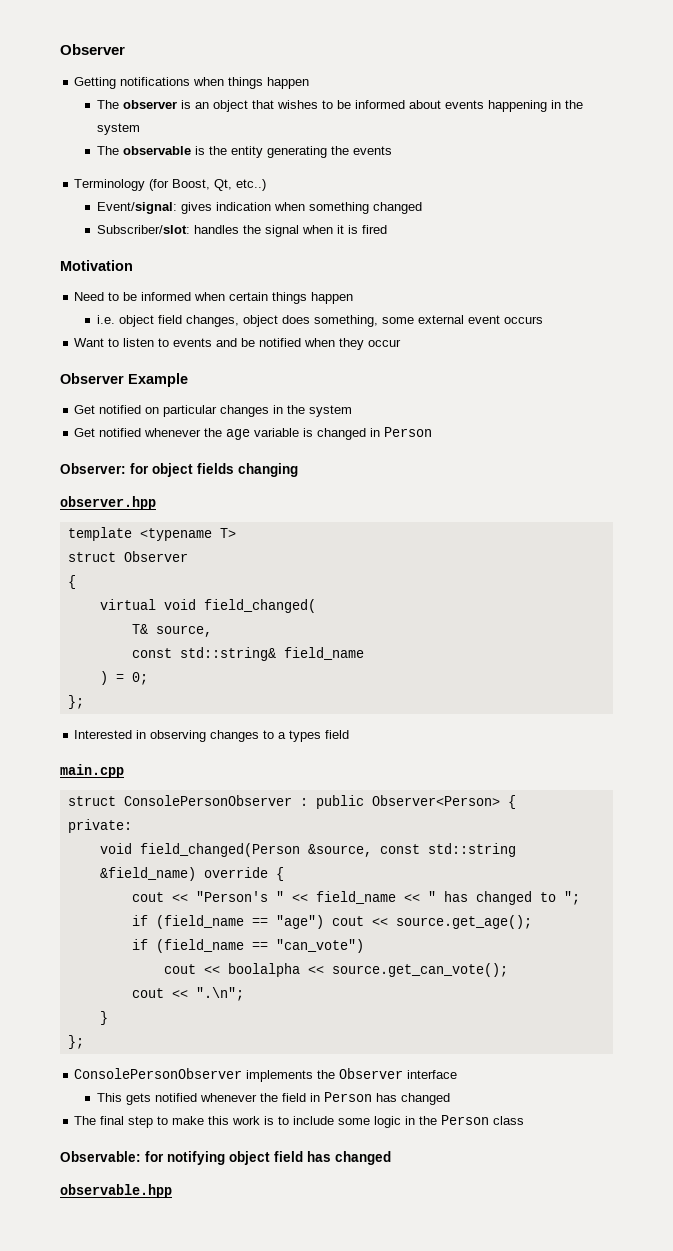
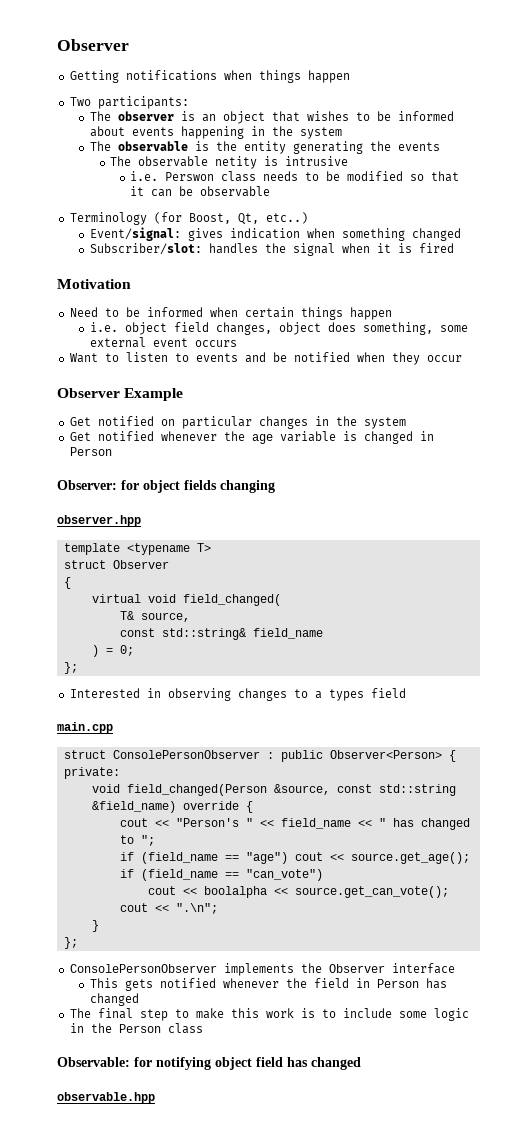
+ Two participants:
+ The observable netity is intrusive
+ i.e. Perswon class needs to be modified so that it can be observable

